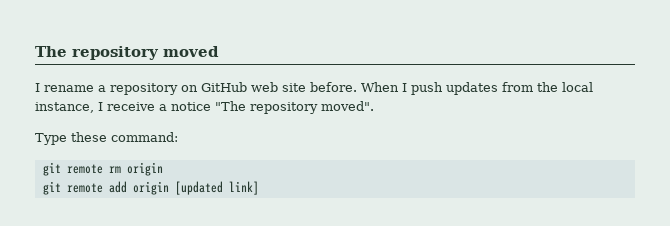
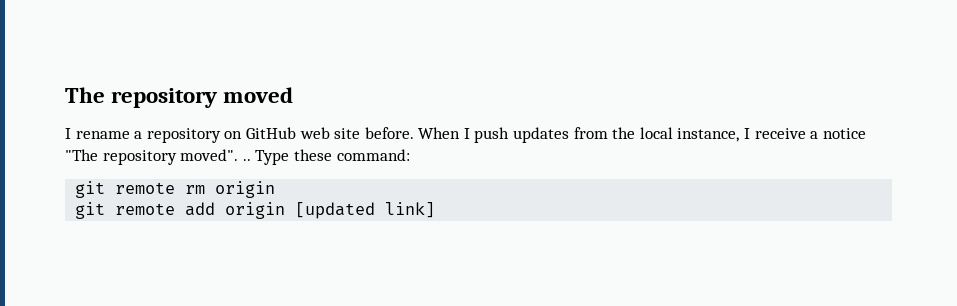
- When I push updates from the local instance, I receive a notice "The repository moved".
- Type these command:
+ When I push updates from the local instance, I receive a notice "The repository moved". .. Type these command:

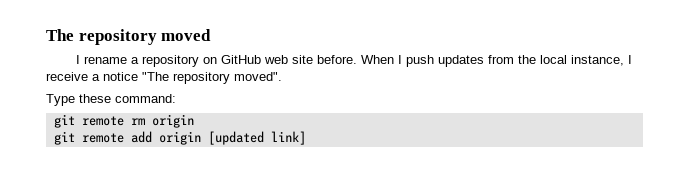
- When I push updates from the local instance, I receive a notice "The repository moved". .. Type these command:
+ When I push updates from the local instance, I receive a notice "The repository moved".
+ Type these command:

